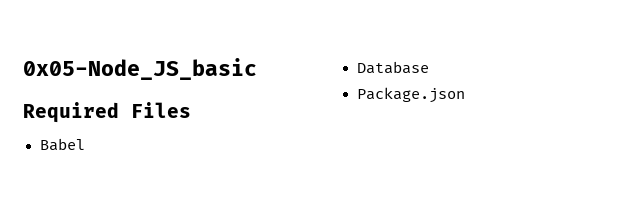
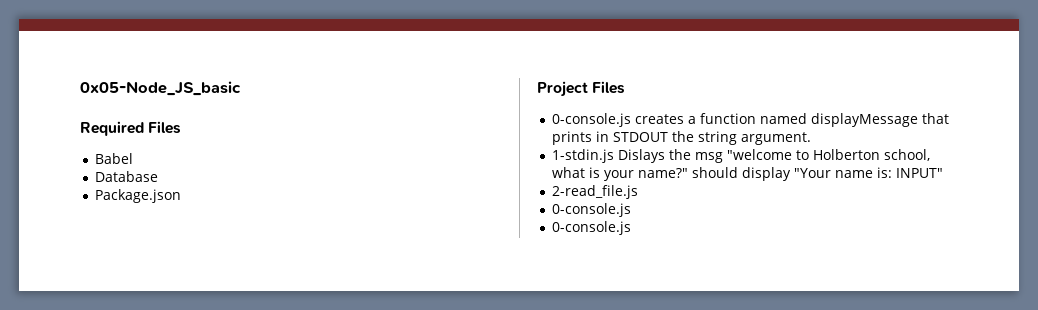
+ Project Files
+ 0-console.js creates a function named displayMessage that prints in STDOUT the string argument.
+ 1-stdin.js Dislays the msg "welcome to Holberton school, what is your name?" should display "Your name is: INPUT"
+ 2-read_file.js
+ 0-console.js
+ 0-console.js

